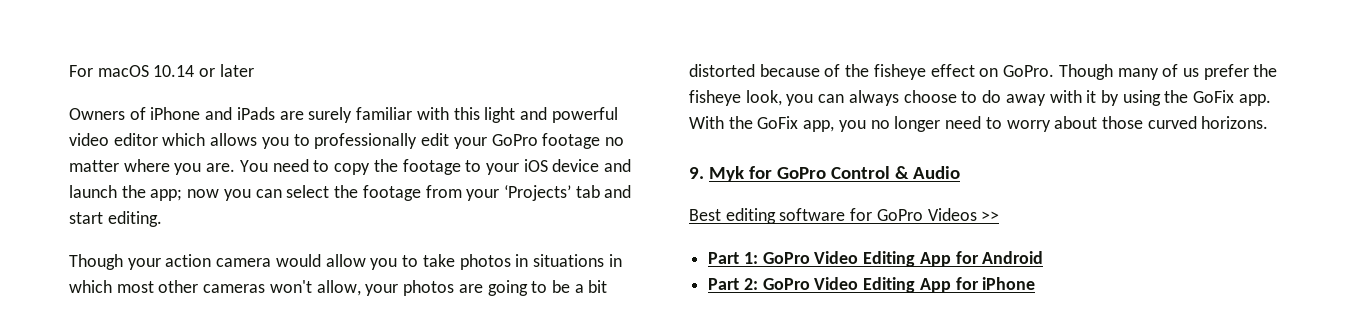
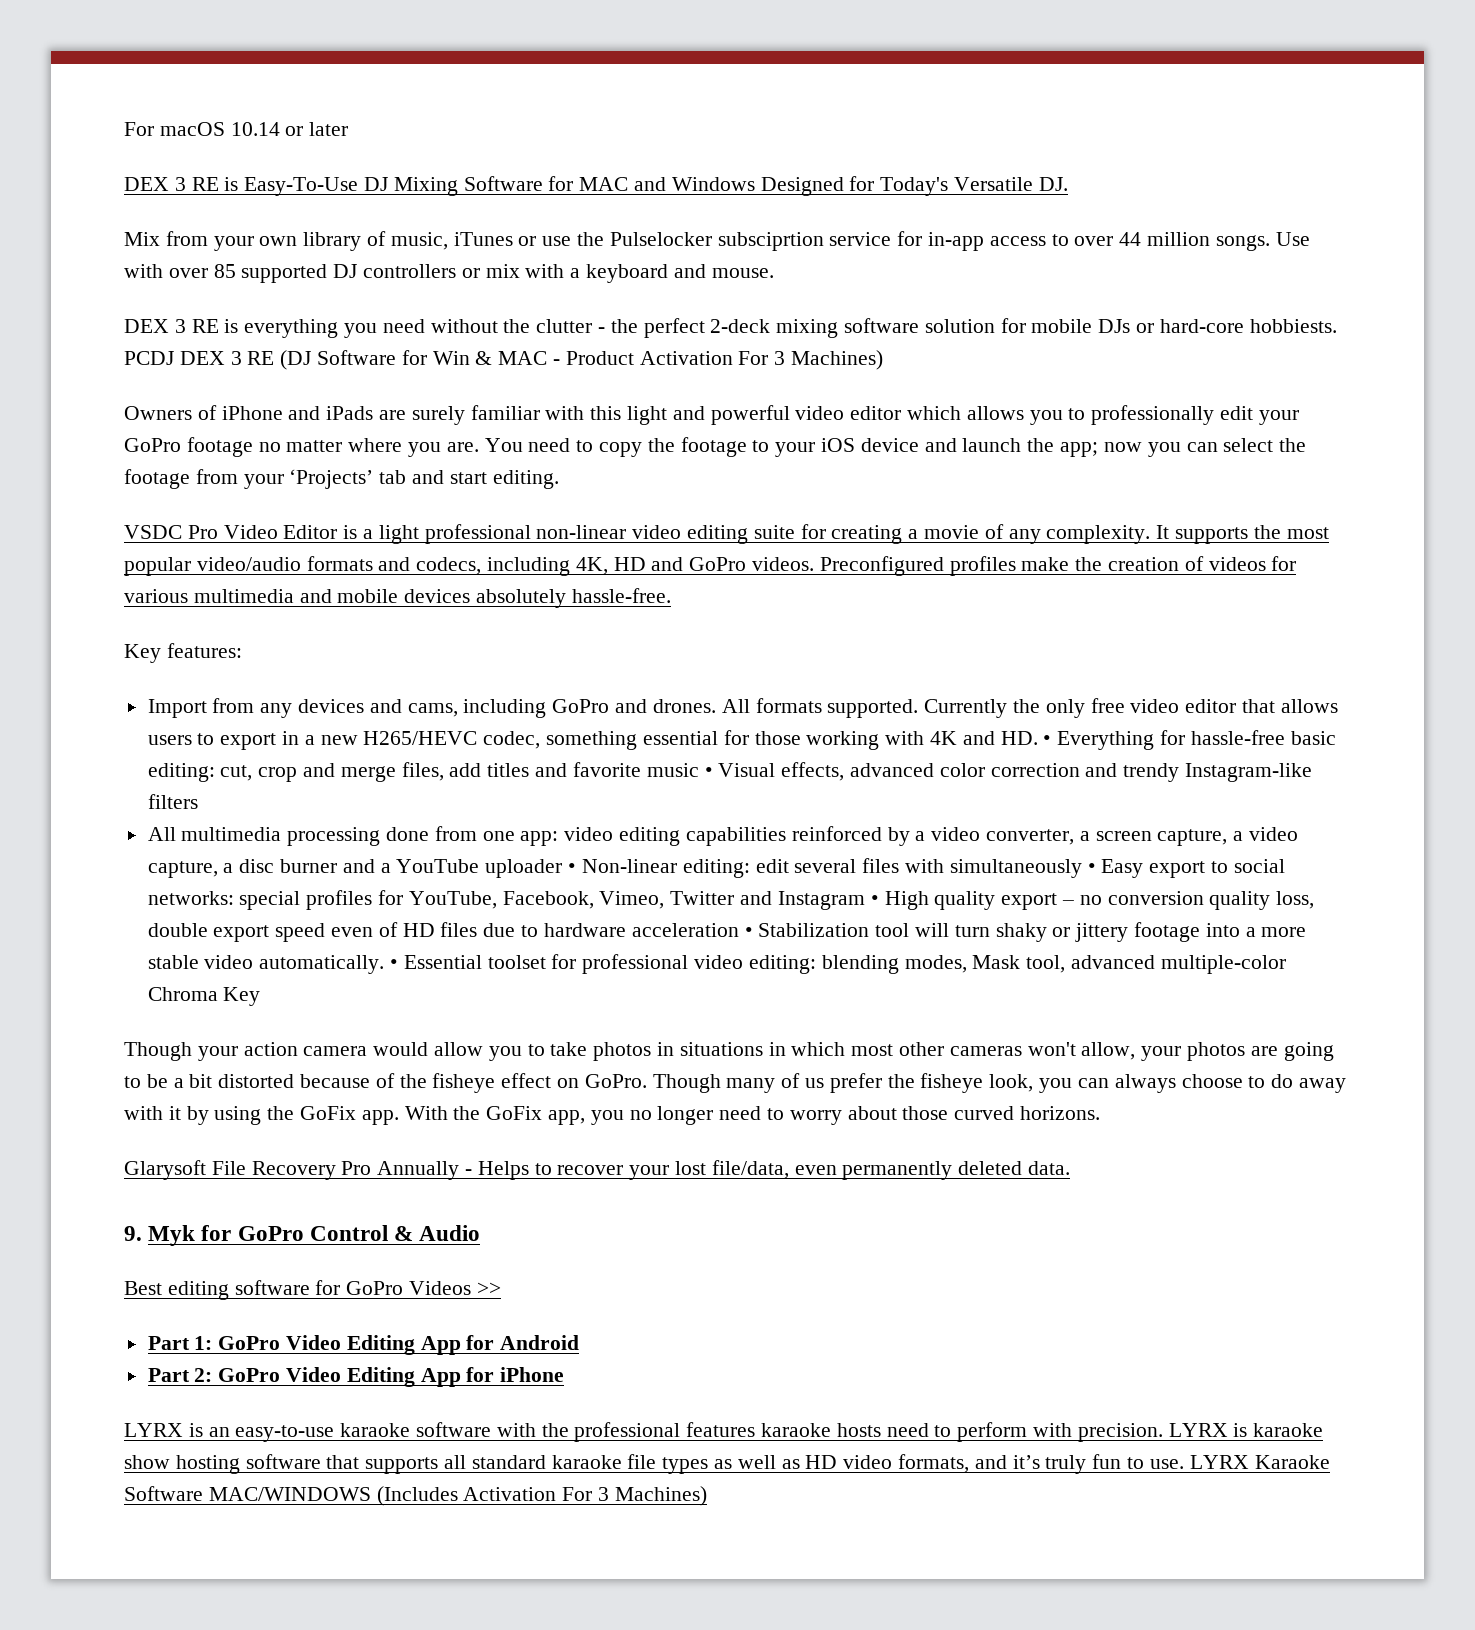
+ DEX 3 RE is Easy-To-Use DJ Mixing Software for MAC and Windows Designed for Today's Versatile DJ.
+ Mix from your own library of music, iTunes or use the Pulselocker subsciprtion service for in-app access to over 44 million songs. Use with over 85 supported DJ controllers or mix with a keyboard and mouse.
+ DEX 3 RE is everything you need without the clutter - the perfect 2-deck mixing software solution for mobile DJs or hard-core hobbiests. PCDJ DEX 3 RE (DJ Software for Win & MAC - Product Activation For 3 Machines)
+ VSDC Pro Video Editor is a light professional non-linear video editing suite for creating a movie of any complexity. It supports the most popular video/audio formats and codecs, including 4K, HD and GoPro videos. Preconfigured profiles make the creation of videos for various multimedia and mobile devices absolutely hassle-free.
+ Key features:
+ Import from any devices and cams, including GoPro and drones. All formats supported. Сurrently the only free video editor that allows users to export in a new H265/HEVC codec, something essential for those working with 4K and HD. • Everything for hassle-free basic editing: cut, crop and merge files, add titles and favorite music • Visual effects, advanced color correction and trendy Instagram-like filters
+ All multimedia processing done from one app: video editing capabilities reinforced by a video converter, a screen capture, a video capture, a disc burner and a YouTube uploader • Non-linear editing: edit several files with simultaneously • Easy export to social networks: special profiles for YouTube, Facebook, Vimeo, Twitter and Instagram • High quality export – no conversion quality loss, double export speed even of HD files due to hardware acceleration • Stabilization tool will turn shaky or jittery footage into a more stable video automatically. • Essential toolset for professional video editing: blending modes, Mask tool, advanced multiple-color Chroma Key
+ Glarysoft File Recovery Pro Annually - Helps to recover your lost file/data, even permanently deleted data.
+ LYRX is an easy-to-use karaoke software with the professional features karaoke hosts need to perform with precision. LYRX is karaoke show hosting software that supports all standard karaoke file types as well as HD video formats, and it’s truly fun to use. LYRX Karaoke Software MAC/WINDOWS (Includes Activation For 3 Machines)

